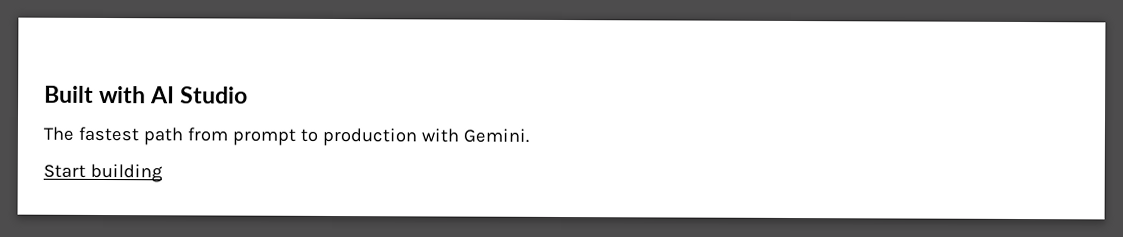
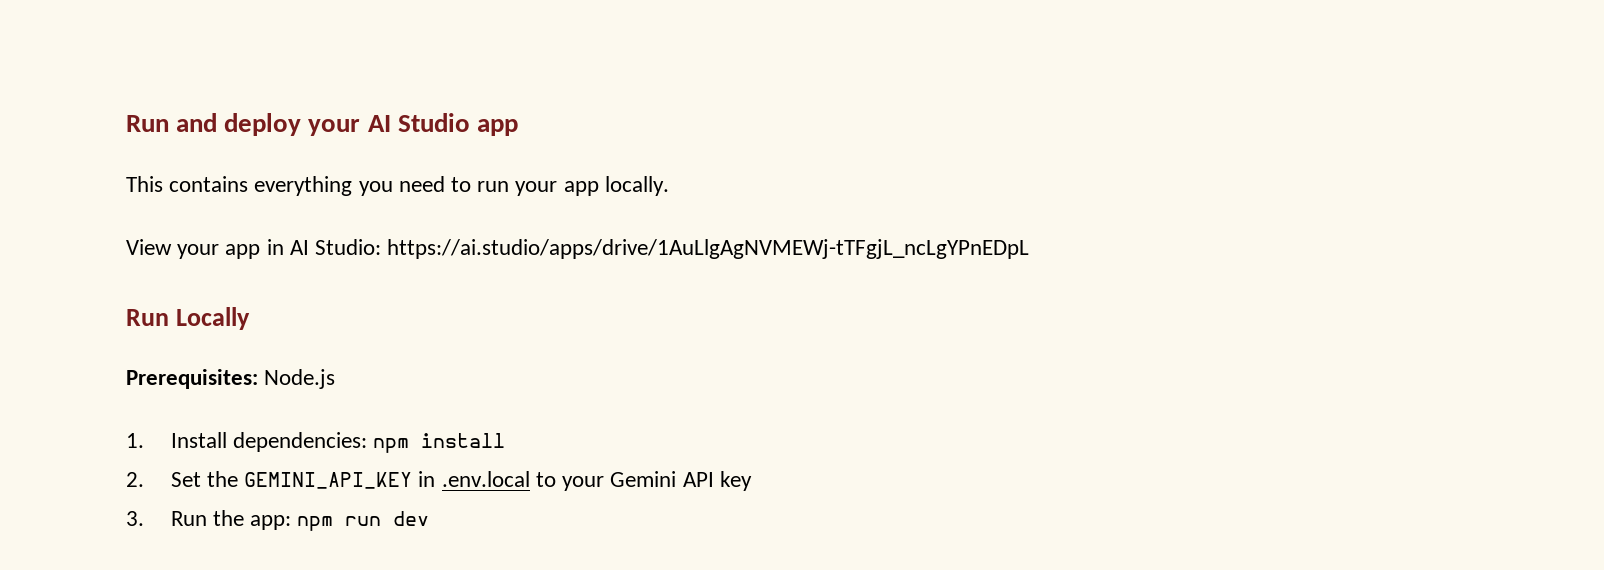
- Built with AI Studio
- The fastest path from prompt to production with Gemini.
- Start building
+ Run and deploy your AI Studio app
+ This contains everything you need to run your app locally.
+ View your app in AI Studio: https://ai.studio/apps/drive/1AuLlgAgNVMEWj-tTFgjL_ncLgYPnEDpL
+ Run Locally
+ Prerequisites: Node.js
+ 1. Install dependencies: npm install
+ 2. Set the GEMINI_API_KEY in .env.local to your Gemini API key
+ 3. Run the app: npm run dev

